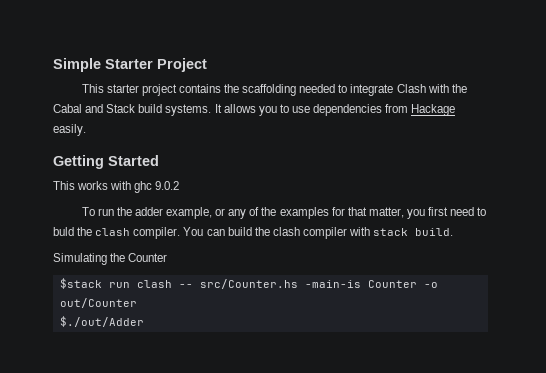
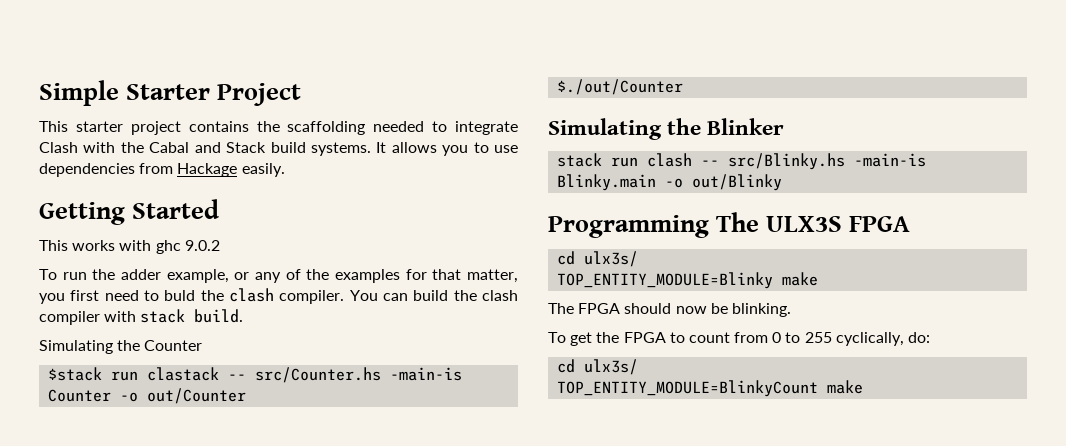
- $stack run clash -- src/Counter.hs -main-is Counter -o out/Counter
+ $stack run clastack -- src/Counter.hs -main-is Counter -o out/Counter
- $./out/Adder
+ $./out/Counter
+ Simulating the Blinker
+ stack run clash -- src/Blinky.hs -main-is Blinky.main -o out/Blinky
+ Programming The ULX3S FPGA
+ cd ulx3s/
+ TOP_ENTITY_MODULE=Blinky make
+ The FPGA should now be blinking.
+ To get the FPGA to count from 0 to 255 cyclically, do:
+ cd ulx3s/
+ TOP_ENTITY_MODULE=BlinkyCount make

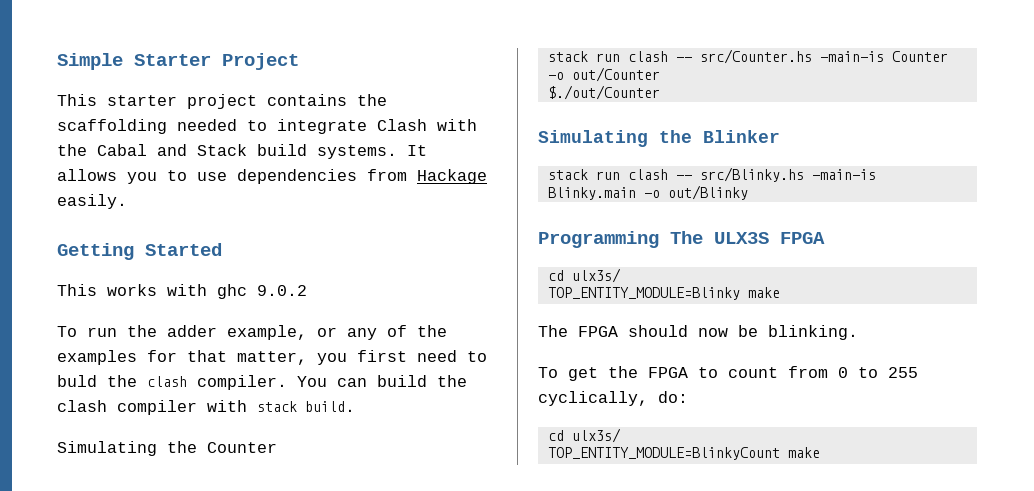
- $stack run clastack -- src/Counter.hs -main-is Counter -o out/Counter
+ stack run clash -- src/Counter.hs -main-is Counter -o out/Counter

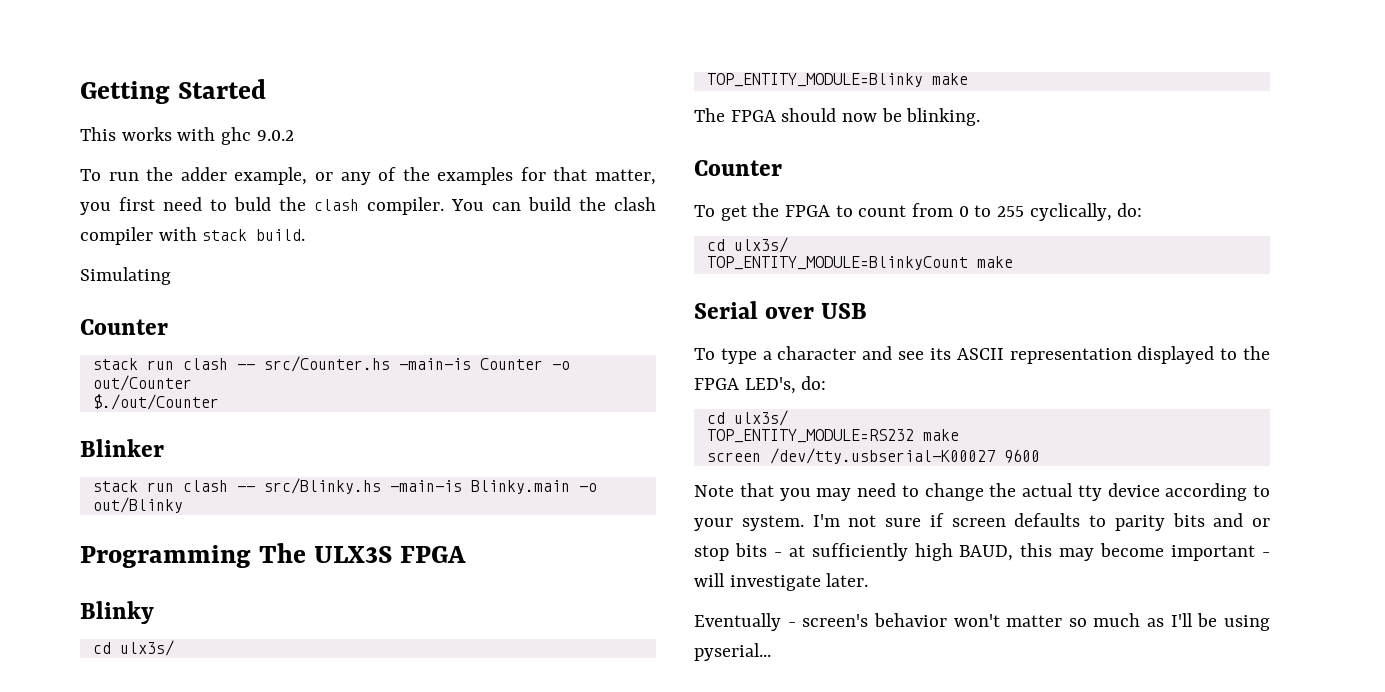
- Simple Starter Project
- This starter project contains the scaffolding needed to integrate Clash with the Cabal and Stack build systems. It allows you to use dependencies from Hackage easily.
- Simulating the Counter
+ Simulating
+ Counter
- Simulating the Blinker
+ Blinker
+ Blinky
  The FPGA should now be blinking.
+ Counter
+ Serial over USB
+ To type a character and see its ASCII representation displayed to the FPGA LED's, do:
+ cd ulx3s/
+ TOP_ENTITY_MODULE=RS232 make
+ screen /dev/tty.usbserial-K00027 9600
+ Note that you may need to change the actual tty device according to your system. I'm not sure if screen defaults to parity bits and or stop bits - at sufficiently high BAUD, this may become important - will investigate later.
+ Eventually - screen's behavior won't matter so much as I'll be using pyserial...

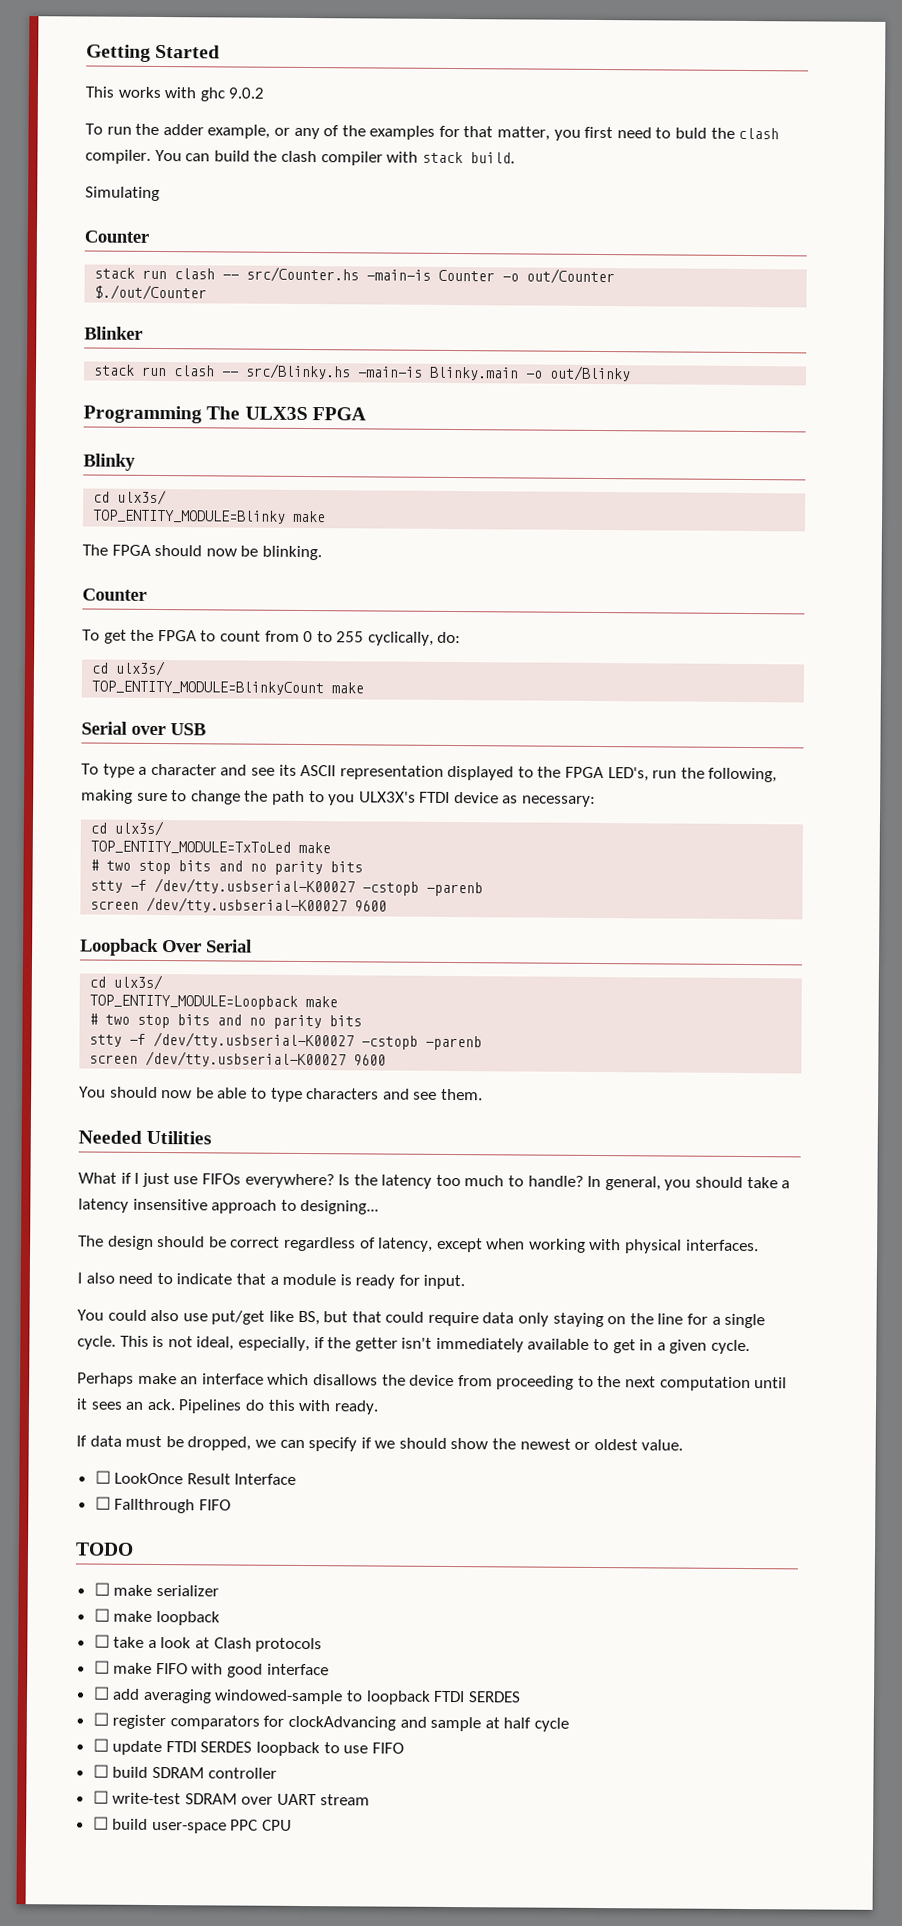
- To type a character and see its ASCII representation displayed to the FPGA LED's, do:
+ To type a character and see its ASCII representation displayed to the FPGA LED's, run the following, making sure to change the path to you ULX3X's FTDI device as necessary:
  cd ulx3s/
- TOP_ENTITY_MODULE=RS232 make
+ TOP_ENTITY_MODULE=TxToLed make
+ # two stop bits and no parity bits
+ stty -f /dev/tty.usbserial-K00027 -cstopb -parenb
  screen /dev/tty.usbserial-K00027 9600
- Note that you may need to change the actual tty device according to your system. I'm not sure if screen defaults to parity bits and or stop bits - at sufficiently high BAUD, this may become important - will investigate later.
- Eventually - screen's behavior won't matter so much as I'll be using pyserial...
+ Loopback Over Serial
+ cd ulx3s/
+ TOP_ENTITY_MODULE=Loopback make
+ # two stop bits and no parity bits
+ stty -f /dev/tty.usbserial-K00027 -cstopb -parenb
+ screen /dev/tty.usbserial-K00027 9600
+ You should now be able to type characters and see them.
+ Needed Utilities
+ What if I just use FIFOs everywhere? Is the latency too much to handle? In general, you should take a latency insensitive approach to designing...
+ The design should be correct regardless of latency, except when working with physical interfaces.
+ I also need to indicate that a module is ready for input.
+ You could also use put/get like BS, but that could require data only staying on the line for a single cycle. This is not ideal, especially, if the getter isn't immediately available to get in a given cycle.
+ Perhaps make an interface which disallows the device from proceeding to the next computation until it sees an ack. Pipelines do this with ready.
+ If data must be dropped, we can specify if we should show the newest or oldest value.
+ ☐ LookOnce Result Interface
+ ☐ Fallthrough FIFO
+ TODO
+ ☐ make serializer
+ ☐ make loopback
+ ☐ take a look at Clash protocols
+ ☐ make FIFO with good interface
+ ☐ add averaging windowed-sample to loopback FTDI SERDES
+ ☐ register comparators for clockAdvancing and sample at half cycle
+ ☐ update FTDI SERDES loopback to use FIFO
+ ☐ build SDRAM controller
+ ☐ write-test SDRAM over UART stream
+ ☐ build user-space PPC CPU

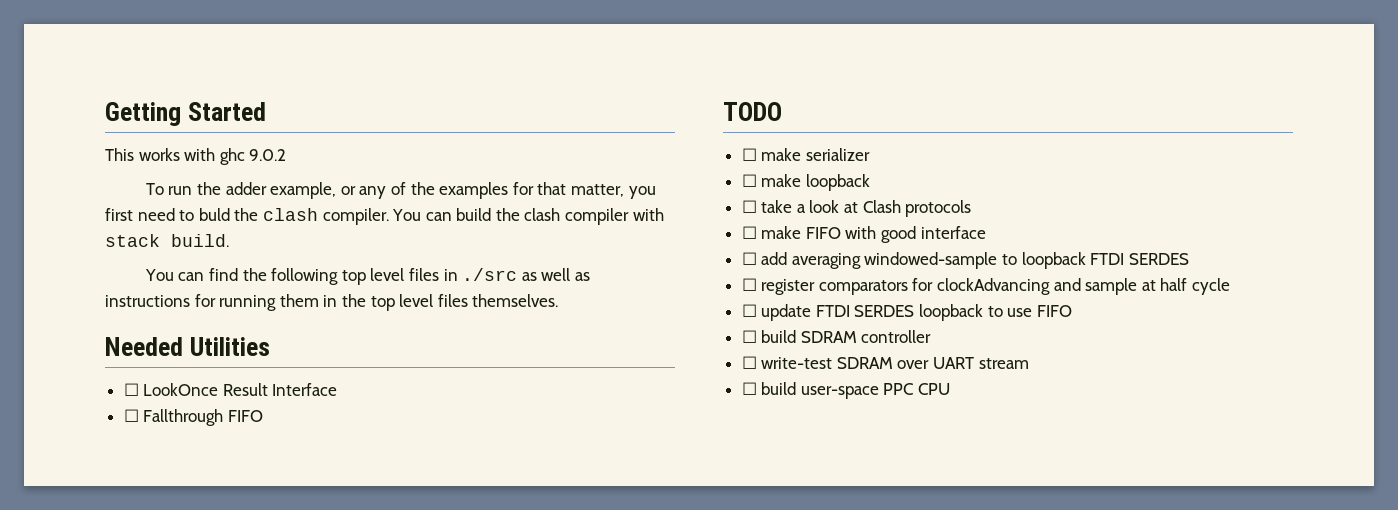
- Simulating
- Counter
- stack run clash -- src/Counter.hs -main-is Counter -o out/Counter
- $./out/Counter
- Blinker
- stack run clash -- src/Blinky.hs -main-is Blinky.main -o out/Blinky
- Programming The ULX3S FPGA
- Blinky
- cd ulx3s/
- TOP_ENTITY_MODULE=Blinky make
- The FPGA should now be blinking.
- Counter
- To get the FPGA to count from 0 to 255 cyclically, do:
- cd ulx3s/
- TOP_ENTITY_MODULE=BlinkyCount make
- Serial over USB
- To type a character and see its ASCII representation displayed to the FPGA LED's, run the following, making sure to change the path to you ULX3X's FTDI device as necessary:
- cd ulx3s/
- TOP_ENTITY_MODULE=TxToLed make
- # two stop bits and no parity bits
- stty -f /dev/tty.usbserial-K00027 -cstopb -parenb
- screen /dev/tty.usbserial-K00027 9600
- Loopback Over Serial
- cd ulx3s/
- TOP_ENTITY_MODULE=Loopback make
- # two stop bits and no parity bits
- stty -f /dev/tty.usbserial-K00027 -cstopb -parenb
- screen /dev/tty.usbserial-K00027 9600
- You should now be able to type characters and see them.
+ You can find the following top level files in ./src as well as instructions for running them in the top level files themselves.
  Needed Utilities
- What if I just use FIFOs everywhere? Is the latency too much to handle? In general, you should take a latency insensitive approach to designing...
- The design should be correct regardless of latency, except when working with physical interfaces.
- I also need to indicate that a module is ready for input.
- You could also use put/get like BS, but that could require data only staying on the line for a single cycle. This is not ideal, especially, if the getter isn't immediately available to get in a given cycle.
- Perhaps make an interface which disallows the device from proceeding to the next computation until it sees an ack. Pipelines do this with ready.
- If data must be dropped, we can specify if we should show the newest or oldest value.

